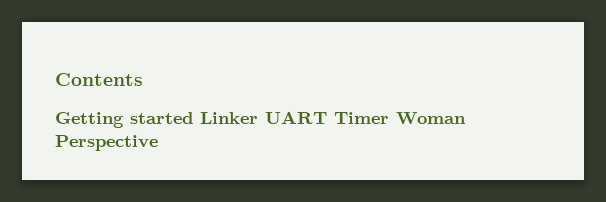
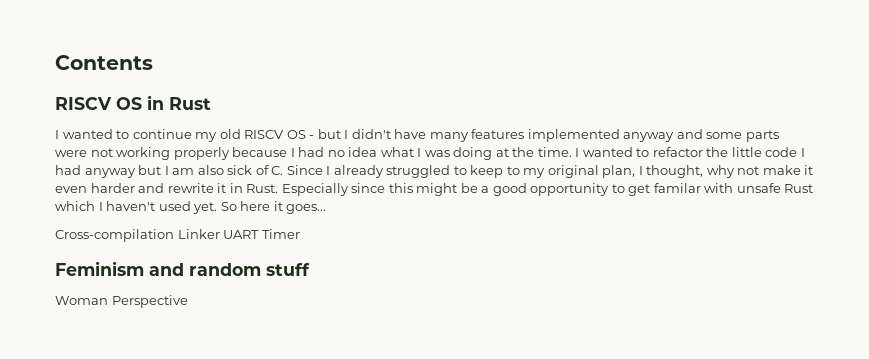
- Getting started Linker UART Timer Woman Perspective
+ RISCV OS in Rust
+ I wanted to continue my old RISCV OS - but I didn't have many features implemented anyway and some parts were not working properly because I had no idea what I was doing at the time. I wanted to refactor the little code I had anyway but I am also sick of C. Since I already struggled to keep to my original plan, I thought, why not make it even harder and rewrite it in Rust. Especially since this might be a good opportunity to get familar with unsafe Rust which I haven't used yet. So here it goes...
+ Cross-compilation Linker UART Timer
+ Feminism and random stuff
+ Woman Perspective

